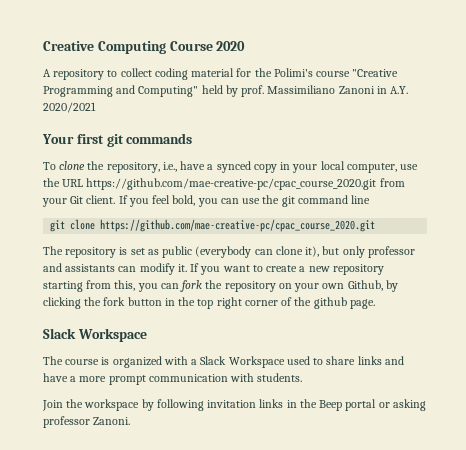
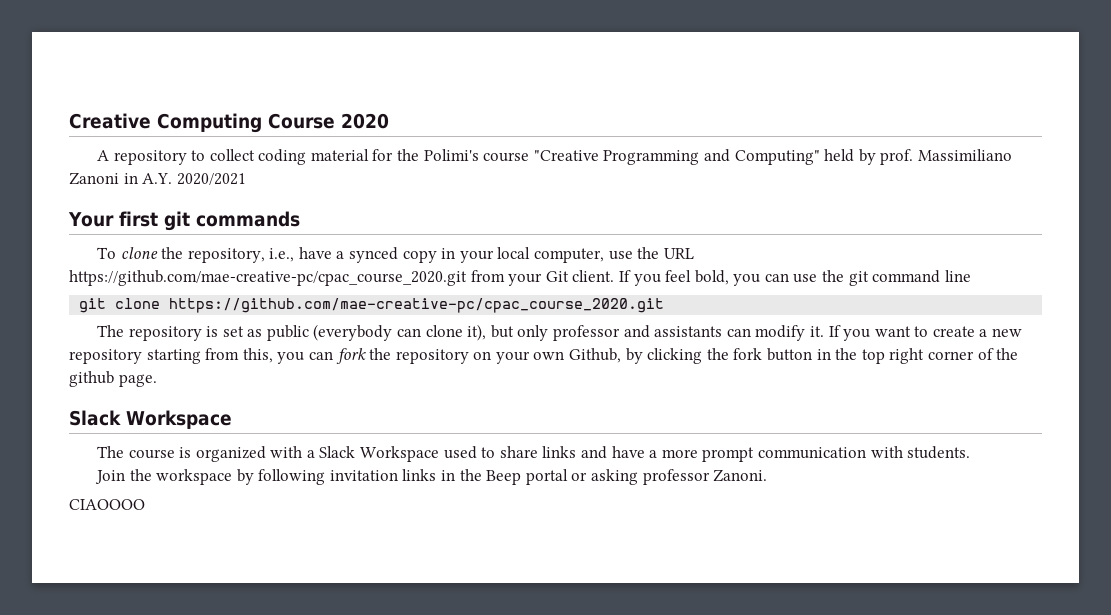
+ CIAOOOO

